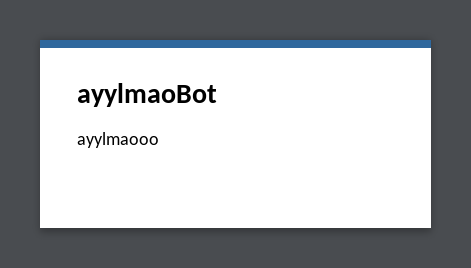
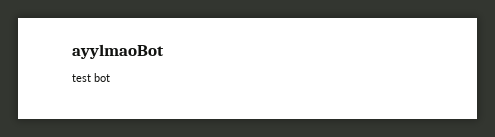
- ayylmaooo
+ test bot

